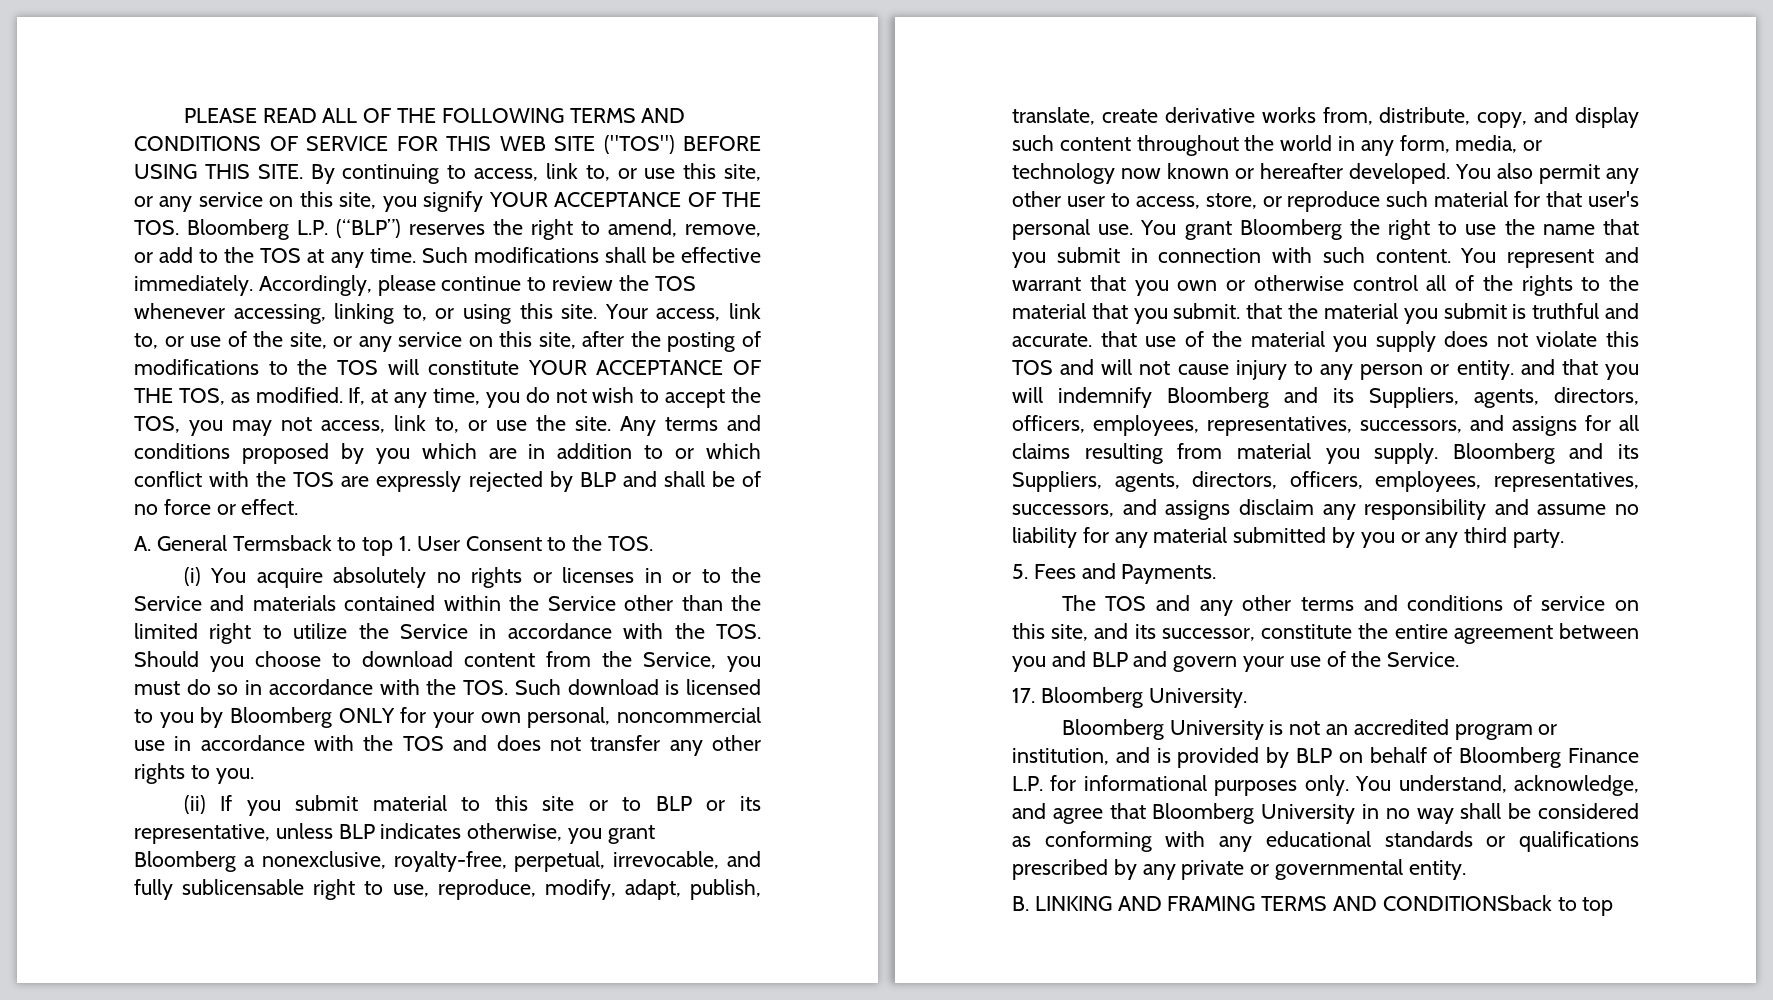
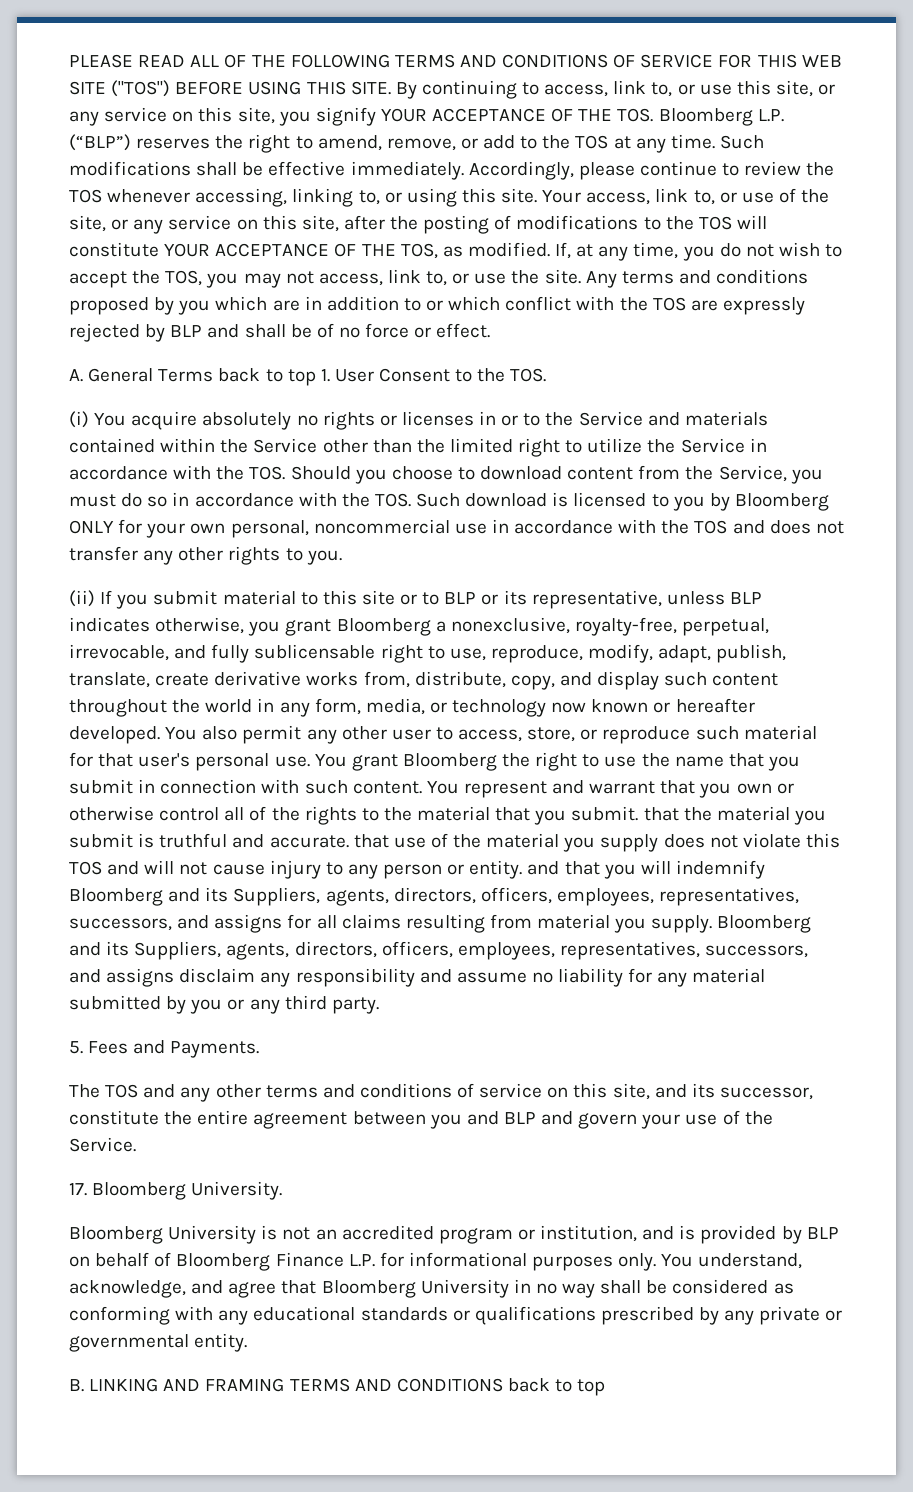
- A. General Termsback to top 1. User Consent to the TOS.
+ A. General Terms back to top 1. User Consent to the TOS.
- B. LINKING AND FRAMING TERMS AND CONDITIONSback to top
+ B. LINKING AND FRAMING TERMS AND CONDITIONS back to top

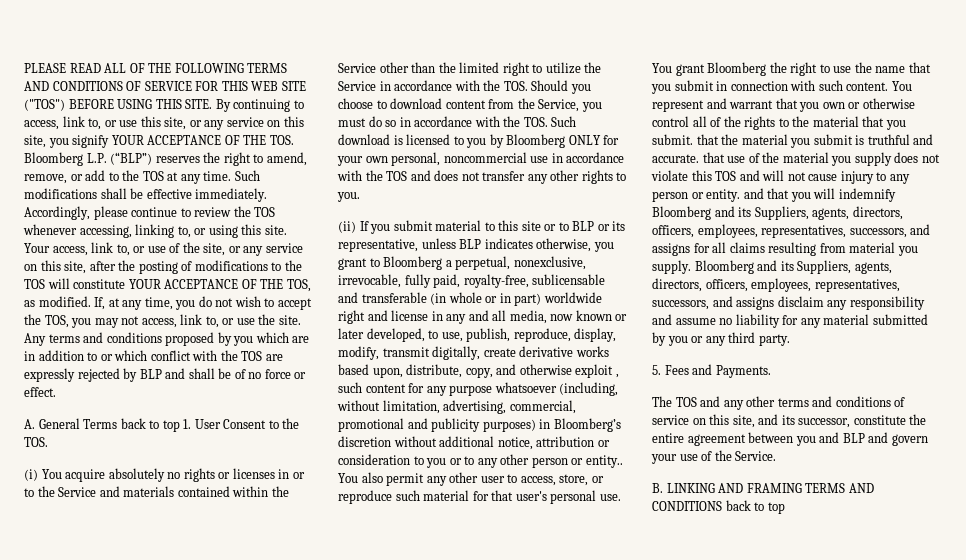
- (ii) If you submit material to this site or to BLP or its representative, unless BLP indicates otherwise, you grant Bloomberg a nonexclusive, royalty-free, perpetual, irrevocable, and fully sublicensable right to use, reproduce, modify, adapt, publish, translate, create derivative works from, distribute, copy, and display such content throughout the world in any form, media, or technology now known or hereafter developed.
+ (ii) If you submit material to this site or to BLP or its representative, unless BLP indicates otherwise, you grant to Bloomberg a perpetual, nonexclusive, irrevocable, fully paid, royalty-free, sublicensable and transferable (in whole or in part) worldwide right and license in any and all media, now known or later developed, to use, publish, reproduce, display, modify, transmit digitally, create derivative works based upon, distribute, copy, and otherwise exploit , such content for any purpose whatsoever (including, without limitation, advertising, commercial, promotional and publicity purposes) in Bloomberg’s discretion without additional notice, attribution or consideration to you or to any other person or entity..
- 17. Bloomberg University.
- Bloomberg University is not an accredited program or institution, and is provided by BLP on behalf of Bloomberg Finance L.P. for informational purposes only. You understand, acknowledge, and agree that Bloomberg University in no way shall be considered as conforming with any educational standards or qualifications prescribed by any private or governmental entity.

